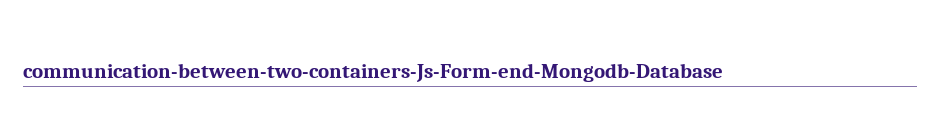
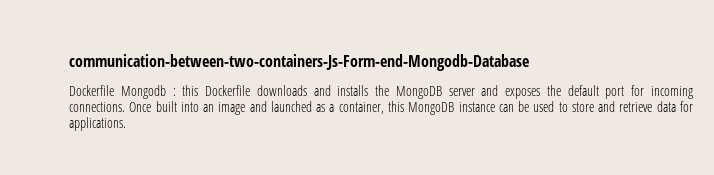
+ Dockerfile Mongodb : this Dockerfile downloads and installs the MongoDB server and exposes the default port for incoming connections. Once built into an image and launched as a container, this MongoDB instance can be used to store and retrieve data for applications.

